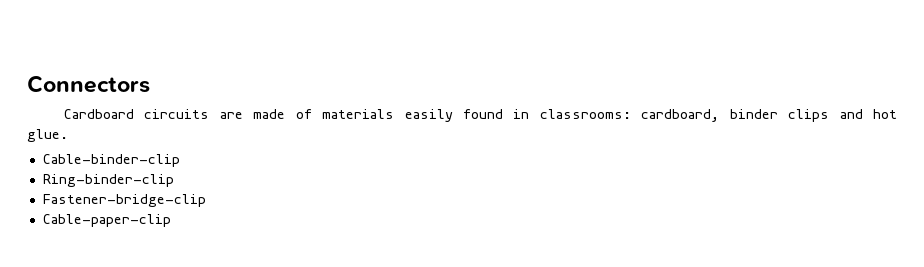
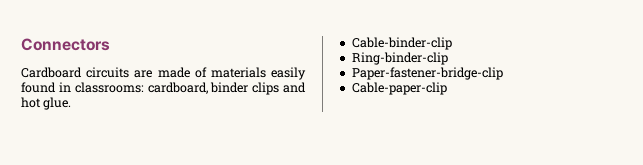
- Fastener-bridge-clip
+ Paper-fastener-bridge-clip

